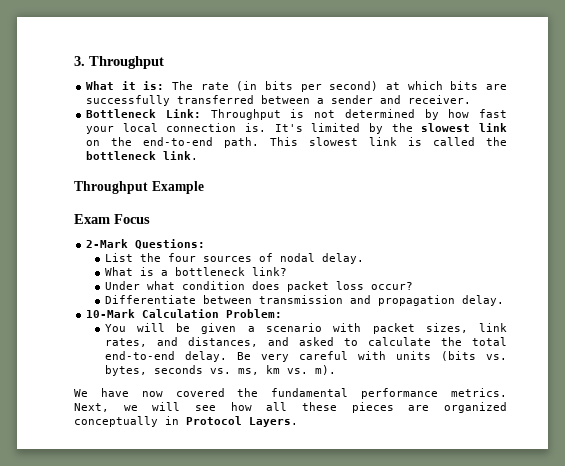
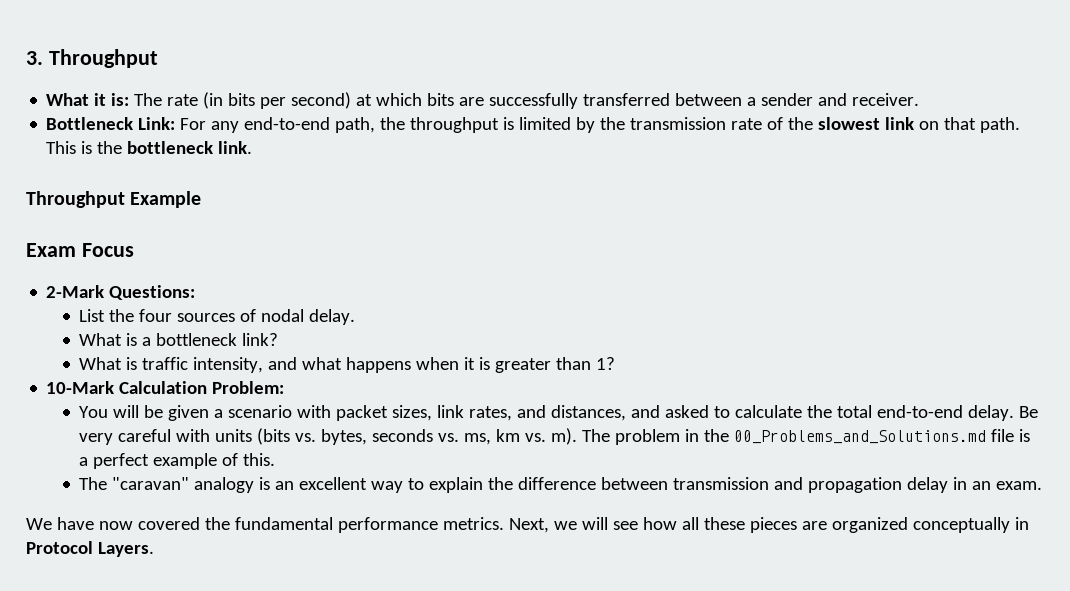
- Bottleneck Link: Throughput is not determined by how fast your local connection is. It's limited by the slowest link on the end-to-end path. This slowest link is called the bottleneck link.
+ Bottleneck Link: For any end-to-end path, the throughput is limited by the transmission rate of the slowest link on that path. This is the bottleneck link.
- Under what condition does packet loss occur?
- Differentiate between transmission and propagation delay.
+ What is traffic intensity, and what happens when it is greater than 1?
+ The problem in the 00_Problems_and_Solutions.md file is a perfect example of this.
+ The "caravan" analogy is an excellent way to explain the difference between transmission and propagation delay in an exam.

